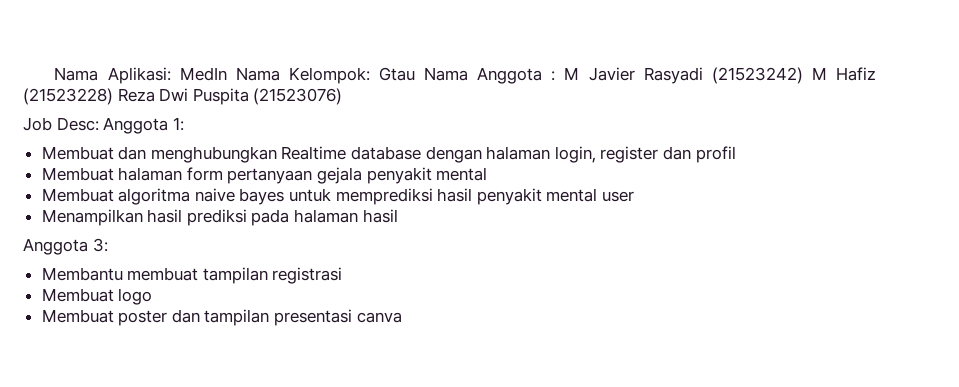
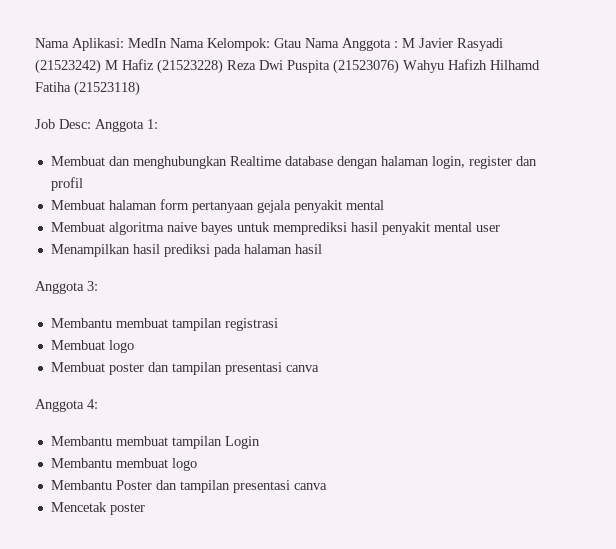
- Nama Aplikasi: MedIn Nama Kelompok: Gtau Nama Anggota : M Javier Rasyadi (21523242) M Hafiz (21523228) Reza Dwi Puspita (21523076)
+ Nama Aplikasi: MedIn Nama Kelompok: Gtau Nama Anggota : M Javier Rasyadi (21523242) M Hafiz (21523228) Reza Dwi Puspita (21523076) Wahyu Hafizh Hilhamd Fatiha (21523118)
+ Anggota 4:
+ Membantu membuat tampilan Login
+ Membantu membuat logo
+ Membantu Poster dan tampilan presentasi canva
+ Mencetak poster

